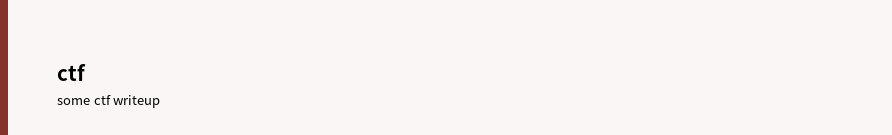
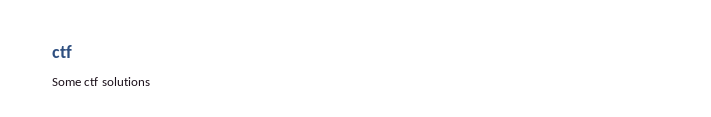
- some ctf writeup
+ Some ctf solutions

